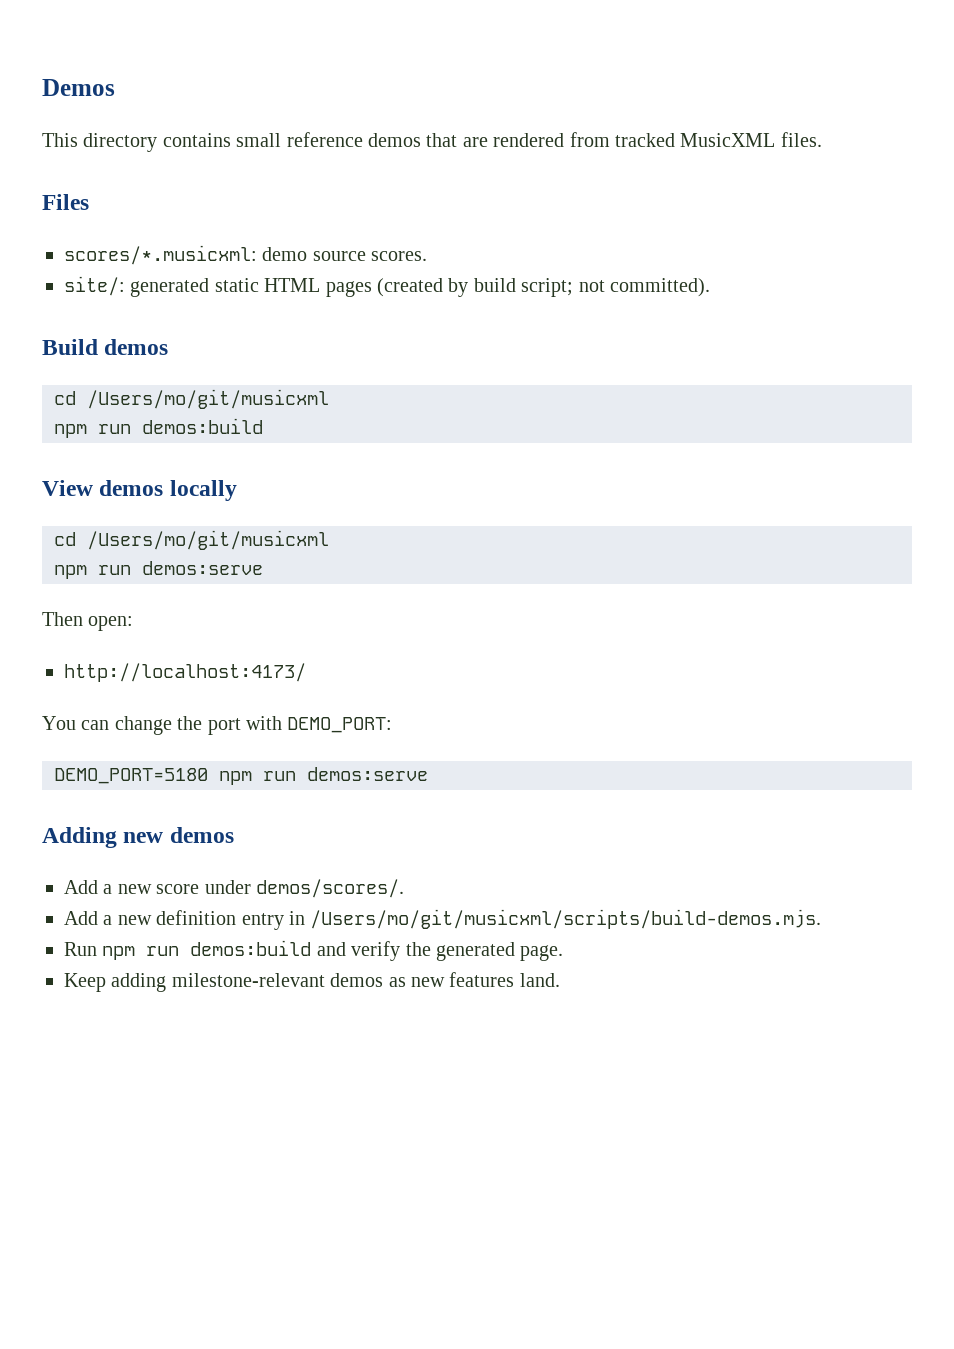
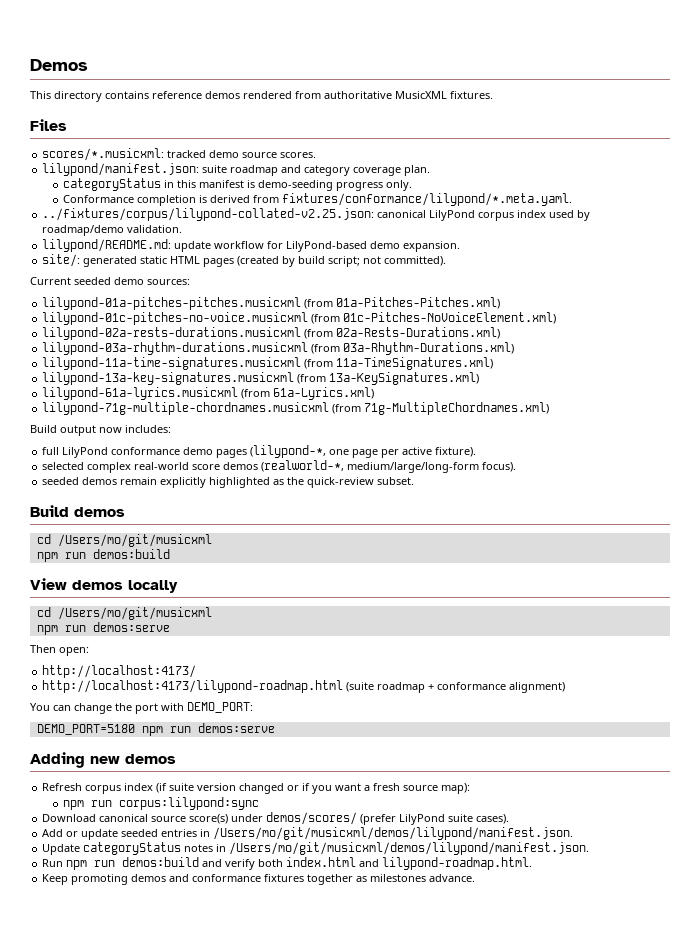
- This directory contains small reference demos that are rendered from tracked MusicXML files.
+ This directory contains reference demos rendered from authoritative MusicXML fixtures.
- scores/*.musicxml: demo source scores.
+ scores/*.musicxml: tracked demo source scores.
+ lilypond/manifest.json: suite roadmap and category coverage plan.
+ categoryStatus in this manifest is demo-seeding progress only.
+ Conformance completion is derived from fixtures/conformance/lilypond/*.meta.yaml.
+ ../fixtures/corpus/lilypond-collated-v2.25.json: canonical LilyPond corpus index used by roadmap/demo validation.
+ lilypond/README.md: update workflow for LilyPond-based demo expansion.
+ Current seeded demo sources:
+ lilypond-01a-pitches-pitches.musicxml (from 01a-Pitches-Pitches.xml)
+ lilypond-01c-pitches-no-voice.musicxml (from 01c-Pitches-NoVoiceElement.xml)
+ lilypond-02a-rests-durations.musicxml (from 02a-Rests-Durations.xml)
+ lilypond-03a-rhythm-durations.musicxml (from 03a-Rhythm-Durations.xml)
+ lilypond-11a-time-signatures.musicxml (from 11a-TimeSignatures.xml)
+ lilypond-13a-key-signatures.musicxml (from 13a-KeySignatures.xml)
+ lilypond-61a-lyrics.musicxml (from 61a-Lyrics.xml)
+ lilypond-71g-multiple-chordnames.musicxml (from 71g-MultipleChordnames.xml)
+ Build output now includes:
+ full LilyPond conformance demo pages (lilypond-*, one page per active fixture).
+ selected complex real-world score demos (realworld-*, medium/large/long-form focus).
+ seeded demos remain explicitly highlighted as the quick-review subset.
+ http://localhost:4173/lilypond-roadmap.html (suite roadmap + conformance alignment)
- Add a new score under demos/scores/.
- Add a new definition entry in /Users/mo/git/musicxml/scripts/build-demos.mjs.
+ Refresh corpus index (if suite version changed or if you want a fresh source map):
+ npm run corpus:lilypond:sync
+ Download canonical source score(s) under demos/scores/ (prefer LilyPond suite cases).
+ Add or update seeded entries in /Users/mo/git/musicxml/demos/lilypond/manifest.json.
+ Update categoryStatus notes in /Users/mo/git/musicxml/demos/lilypond/manifest.json.
- Run npm run demos:build and verify the generated page.
- Keep adding milestone-relevant demos as new features land.
+ Run npm run demos:build and verify both index.html and lilypond-roadmap.html.
+ Keep promoting demos and conformance fixtures together as milestones advance.

